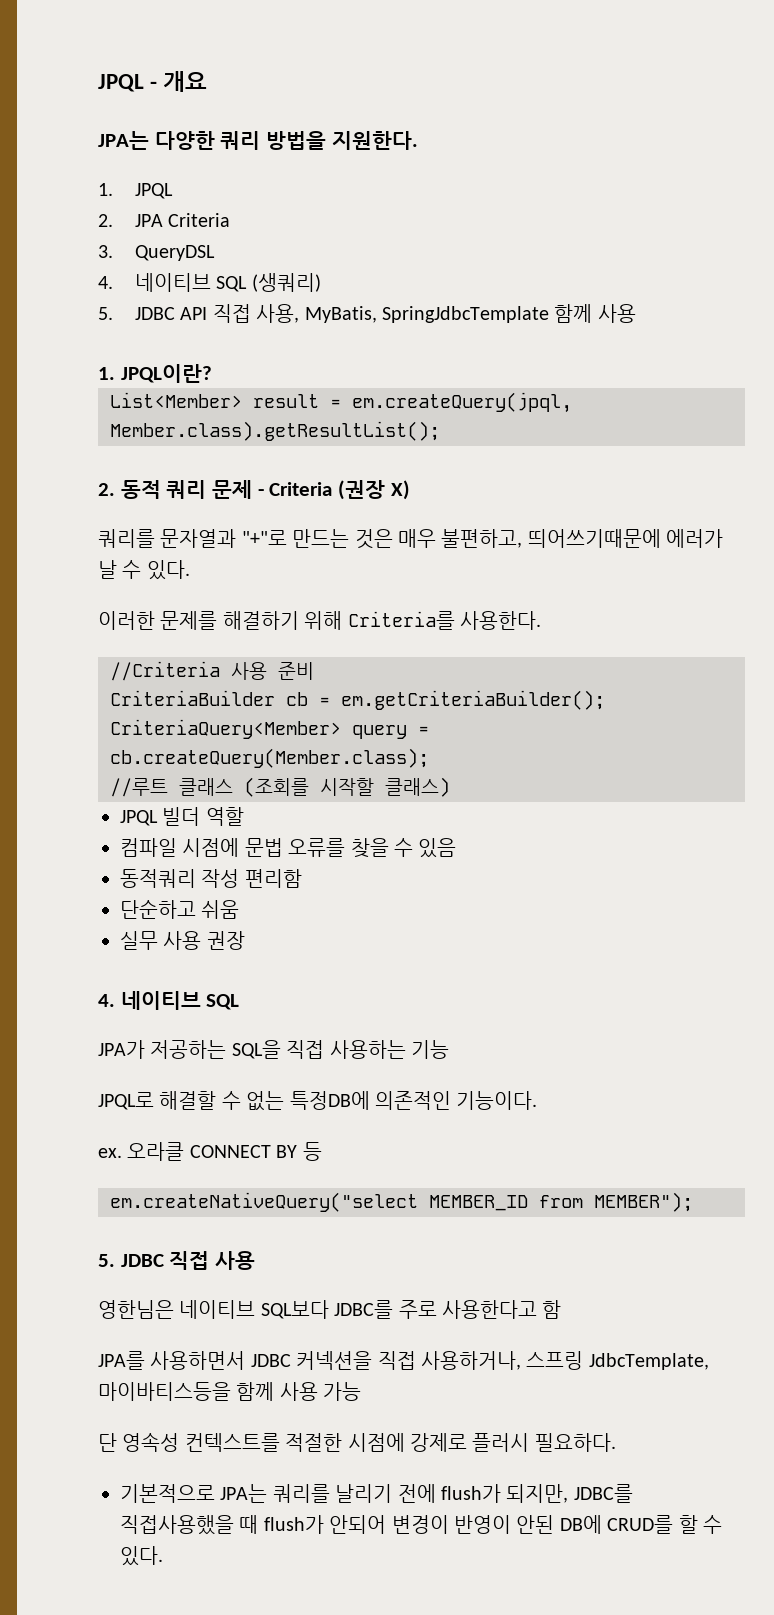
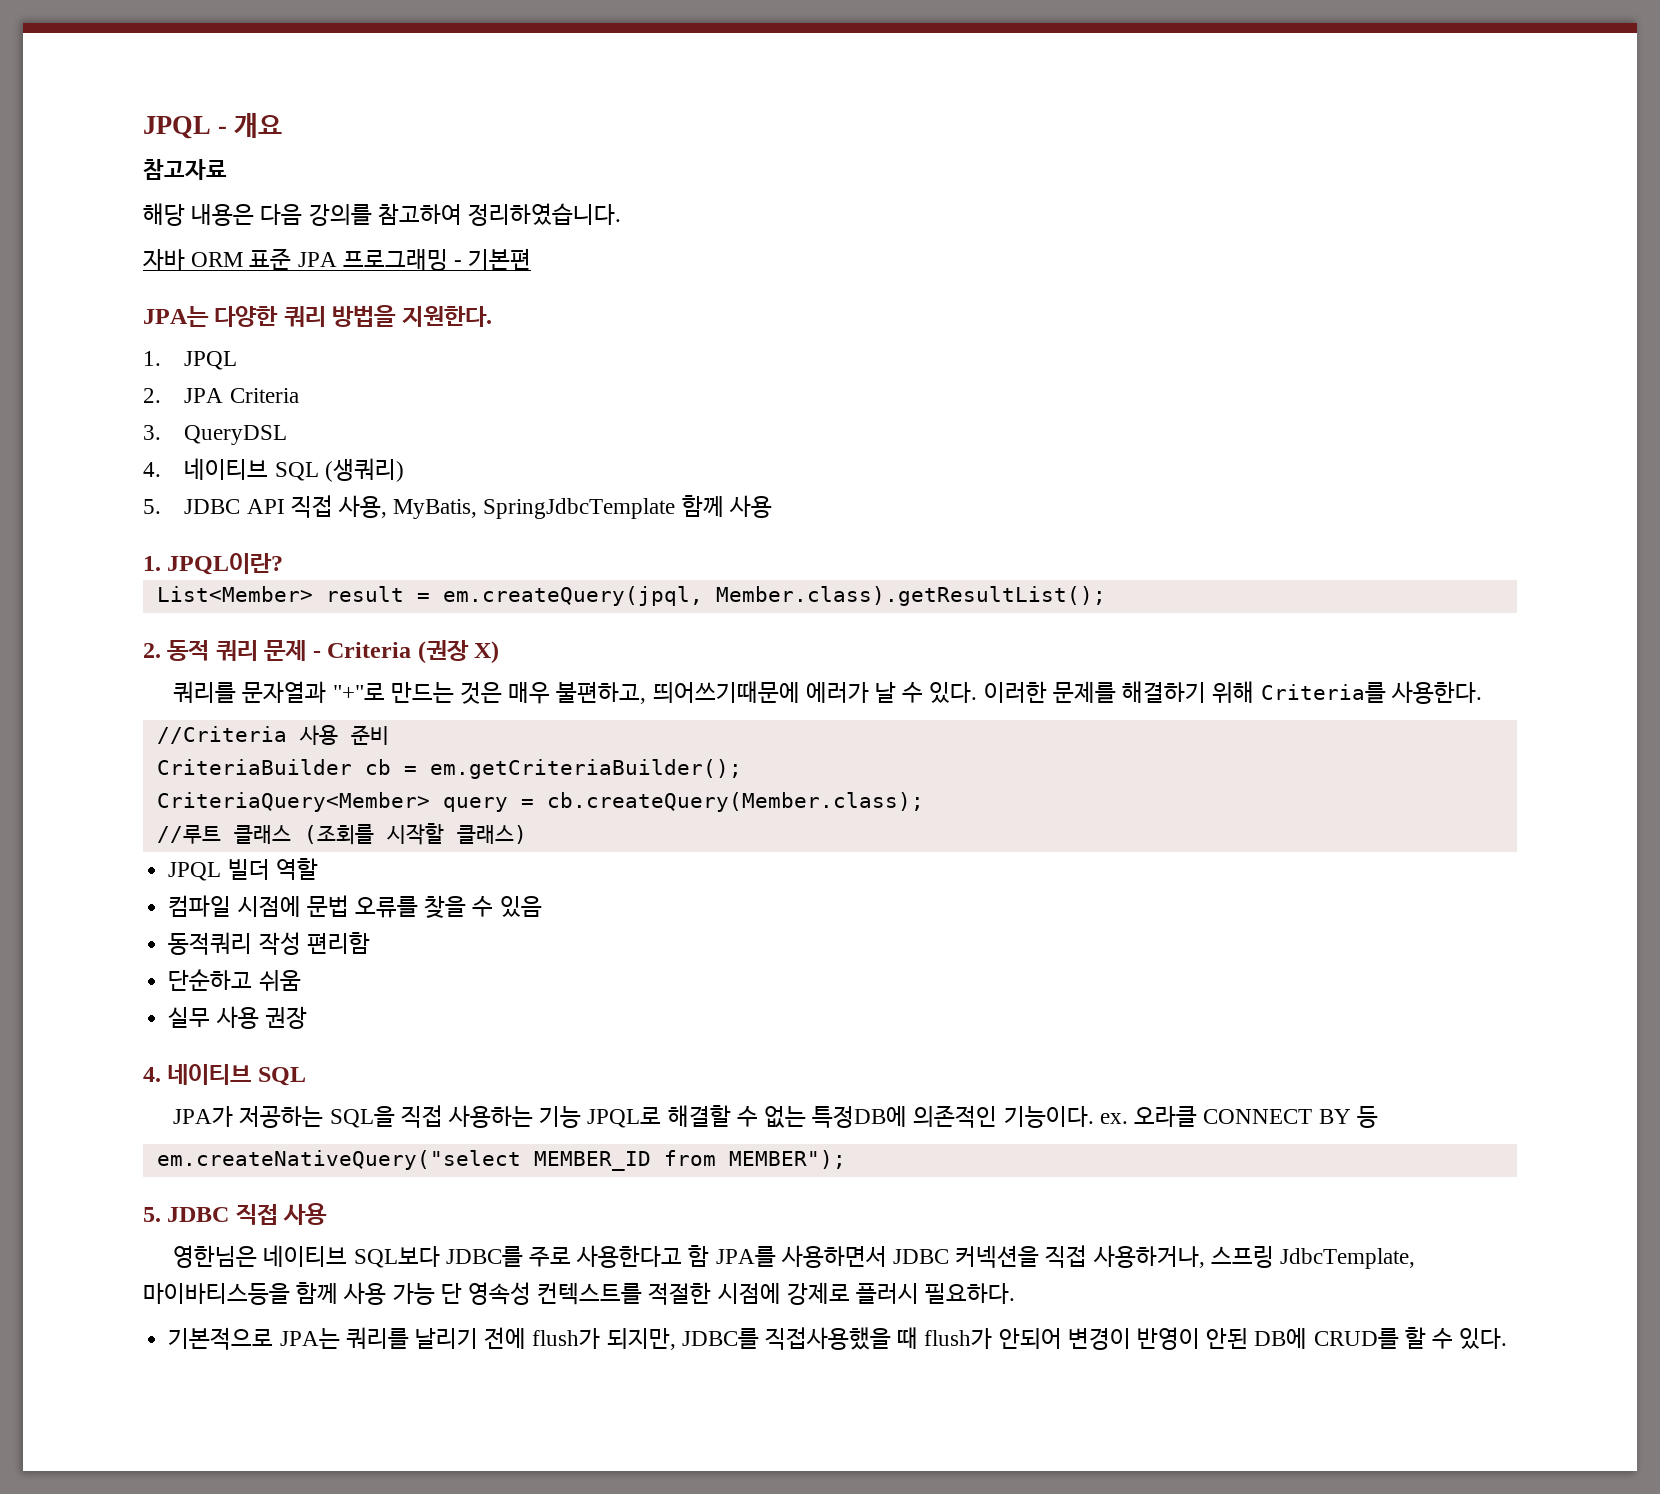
+ 참고자료
+ 해당 내용은 다음 강의를 참고하여 정리하였습니다.
+ 자바 ORM 표준 JPA 프로그래밍 - 기본편
- 쿼리를 문자열과 "+"로 만드는 것은 매우 불편하고, 띄어쓰기때문에 에러가 날 수 있다.
- 이러한 문제를 해결하기 위해 Criteria를 사용한다.
+ 쿼리를 문자열과 "+"로 만드는 것은 매우 불편하고, 띄어쓰기때문에 에러가 날 수 있다. 이러한 문제를 해결하기 위해 Criteria를 사용한다.
- JPA가 저공하는 SQL을 직접 사용하는 기능
- JPQL로 해결할 수 없는 특정DB에 의존적인 기능이다.
- ex.
+ JPA가 저공하는 SQL을 직접 사용하는 기능 JPQL로 해결할 수 없는 특정DB에 의존적인 기능이다. ex.
- 영한님은 네이티브 SQL보다 JDBC를 주로 사용한다고 함
- JPA를 사용하면서 JDBC 커넥션을 직접 사용하거나, 스프링 JdbcTemplate, 마이바티스등을 함께 사용 가능
- 단 영속성 컨텍스트를 적절한 시점에 강제로 플러시 필요하다.
+ 영한님은 네이티브 SQL보다 JDBC를 주로 사용한다고 함 JPA를 사용하면서 JDBC 커넥션을 직접 사용하거나, 스프링 JdbcTemplate, 마이바티스등을 함께 사용 가능 단 영속성 컨텍스트를 적절한 시점에 강제로 플러시 필요하다.

